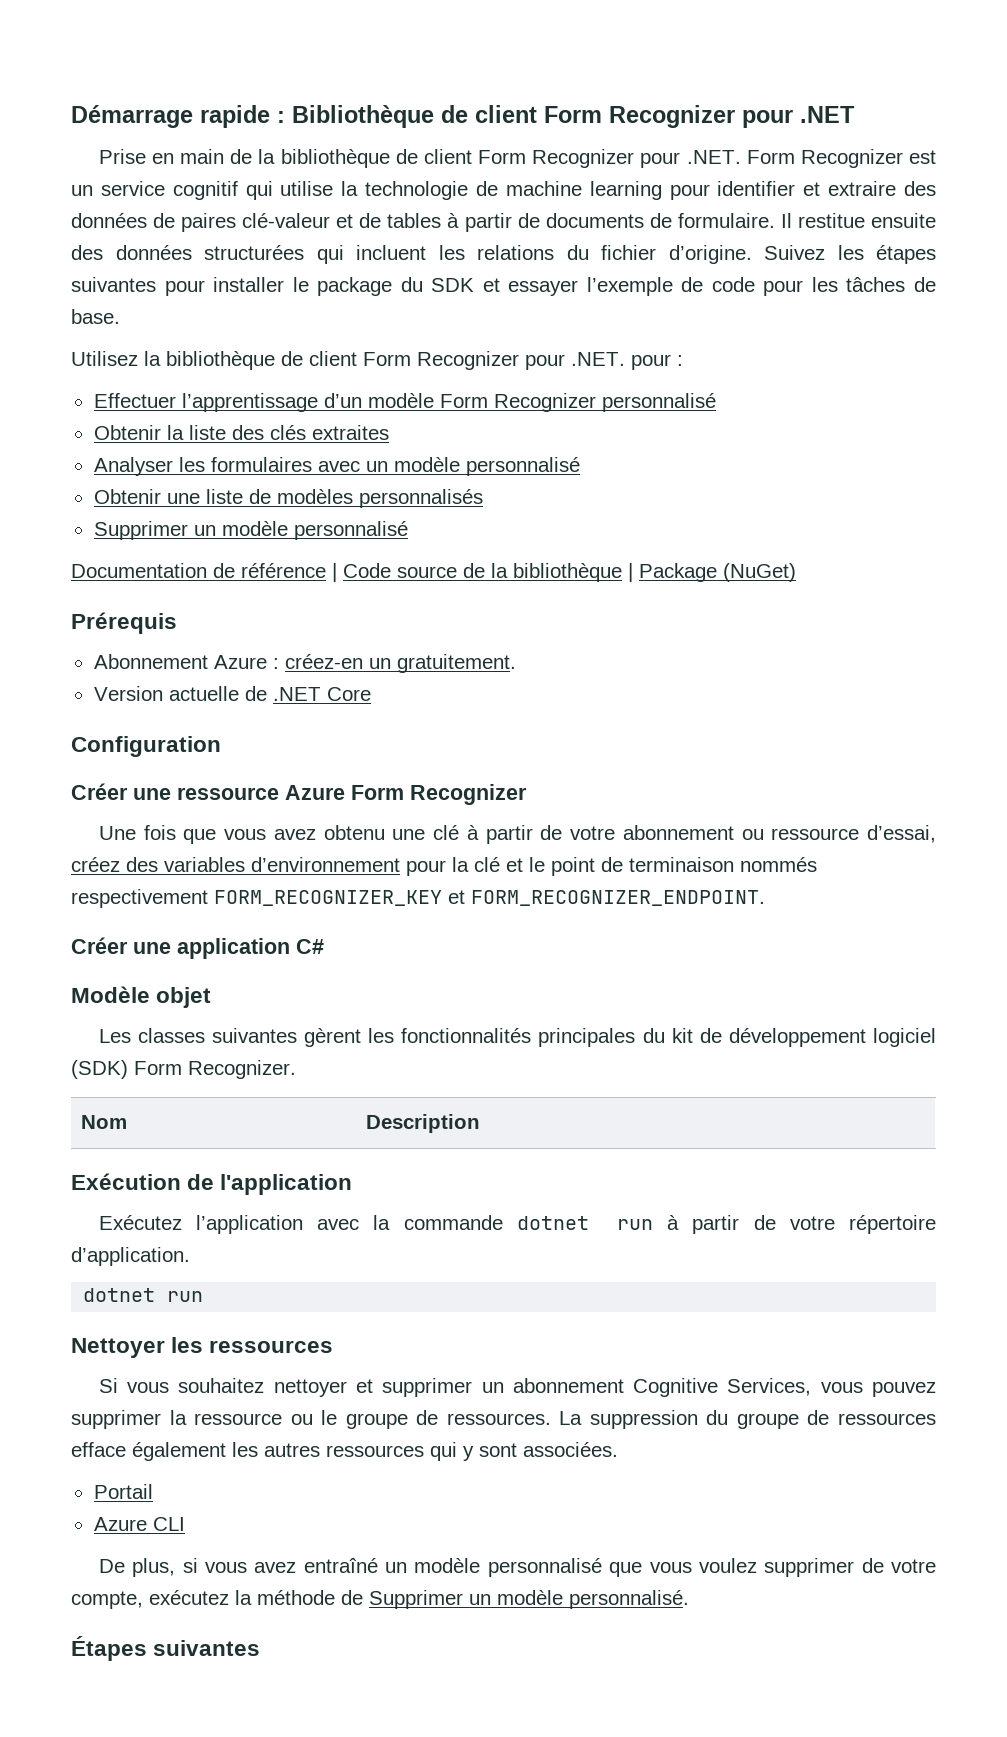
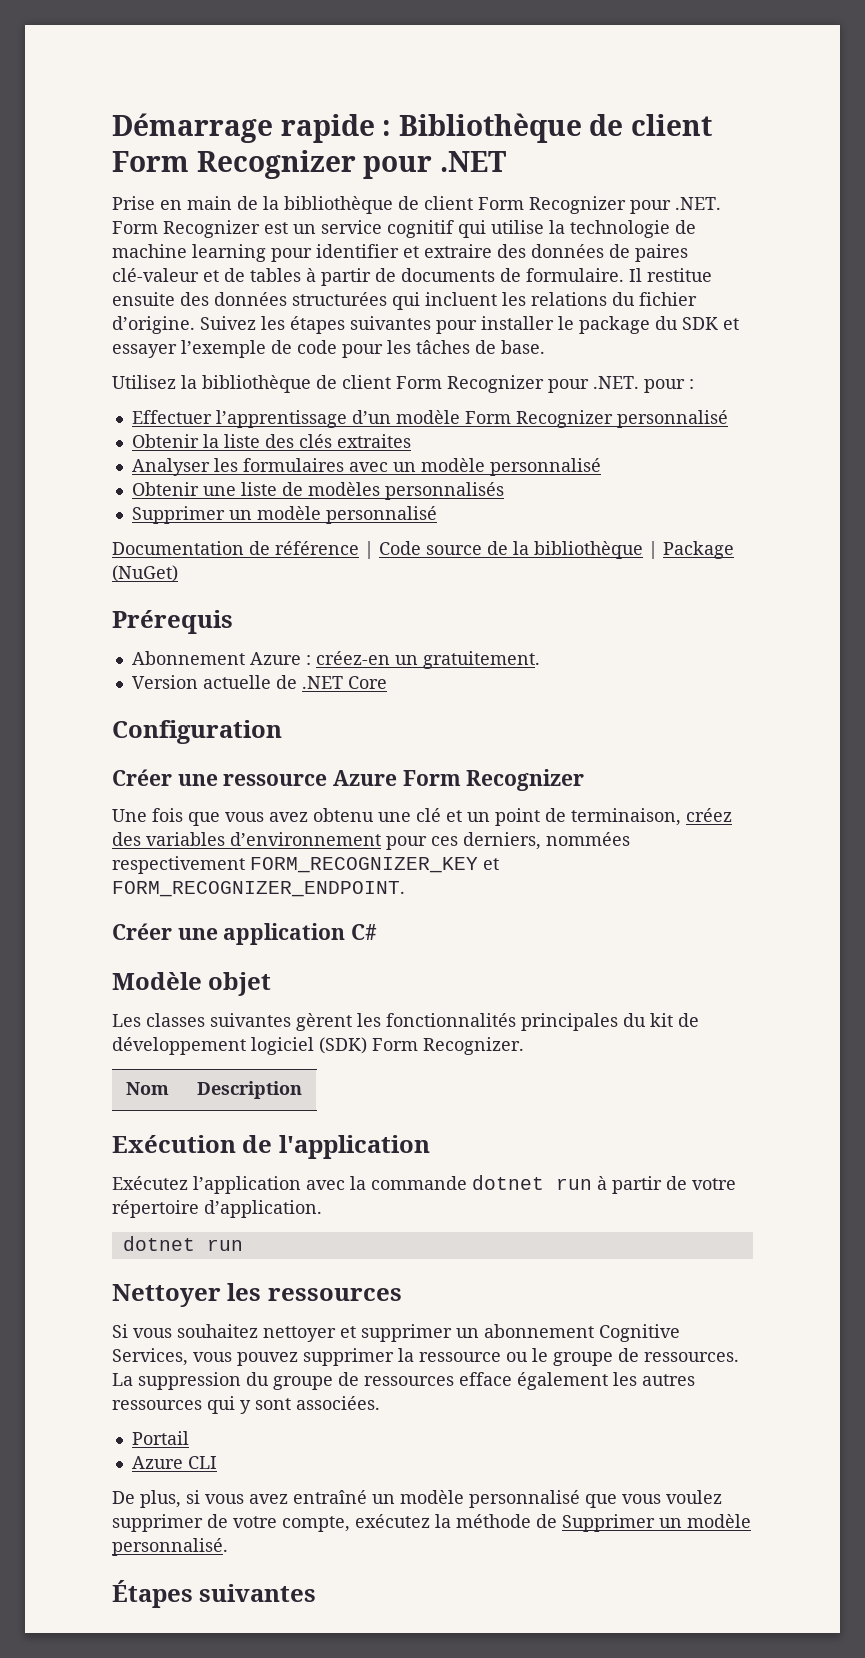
- Une fois que vous avez obtenu une clé à partir de votre abonnement ou ressource d’essai, créez des variables d’environnement pour la clé et le point de terminaison nommés respectivement FORM_RECOGNIZER_KEY et FORM_RECOGNIZER_ENDPOINT.
+ Une fois que vous avez obtenu une clé et un point de terminaison, créez des variables d’environnement pour ces derniers, nommées respectivement FORM_RECOGNIZER_KEY et FORM_RECOGNIZER_ENDPOINT.

